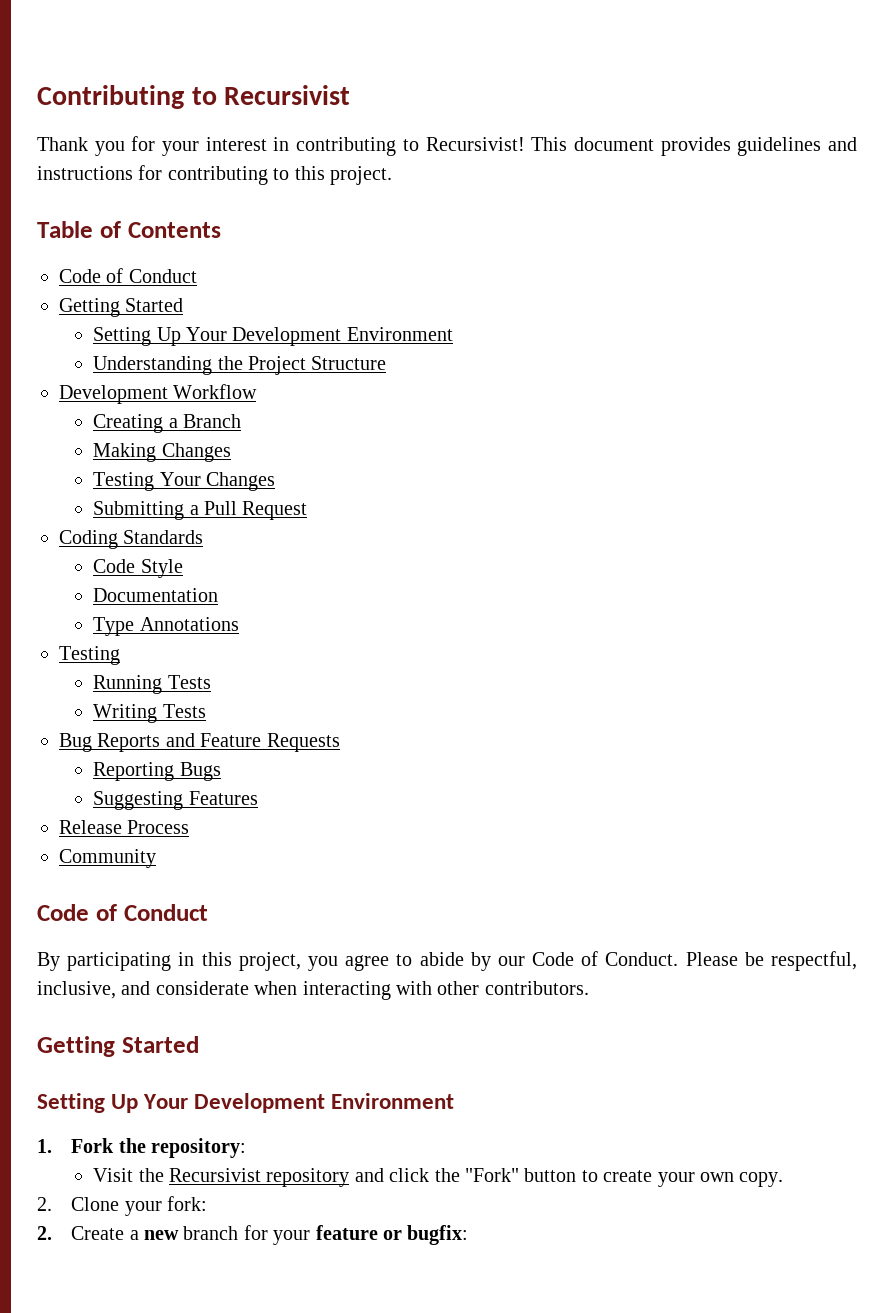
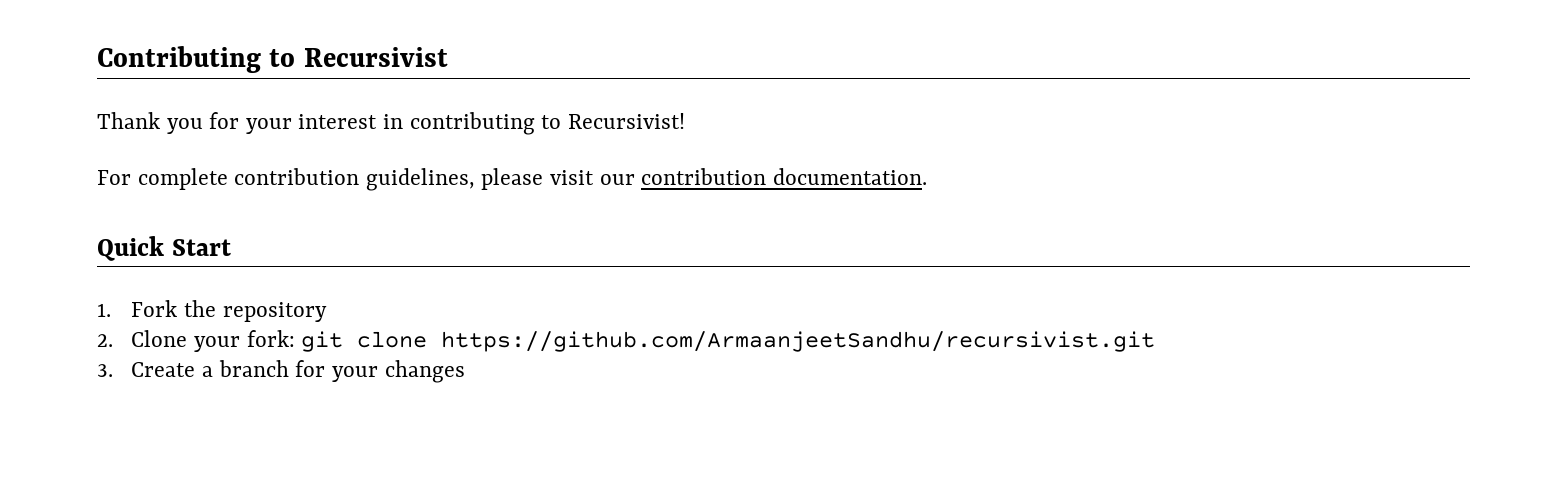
- Thank you for your interest in contributing to Recursivist! This document provides guidelines and instructions for contributing to this project.
- Table of Contents
- Code of Conduct
- Getting Started
- Setting Up Your Development Environment
- Understanding the Project Structure
- Development Workflow
- Creating a Branch
- Making Changes
- Testing Your Changes
- Submitting a Pull Request
- Coding Standards
- Code Style
- Documentation
- Type Annotations
- Testing
- Running Tests
- Writing Tests
- Bug Reports and Feature Requests
- Reporting Bugs
- Suggesting Features
- Release Process
- Community
- Code of Conduct
- By participating in this project, you agree to abide by our Code of Conduct. Please be respectful, inclusive, and considerate when interacting with other contributors.
- Getting Started
- Setting Up Your Development Environment
- 1. Fork the repository:
- Visit the Recursivist repository and click the "Fork" button to create your own copy.
+ Thank you for your interest in contributing to Recursivist!
+ For complete contribution guidelines, please visit our contribution documentation.
+ Quick Start
+ 1. Fork the repository
- 2. Clone your fork:
- 2. Create a new branch for your feature or bugfix:
+ 2. Clone your fork: git clone https://github.com/ArmaanjeetSandhu/recursivist.git
+ 3. Create a branch for your changes

